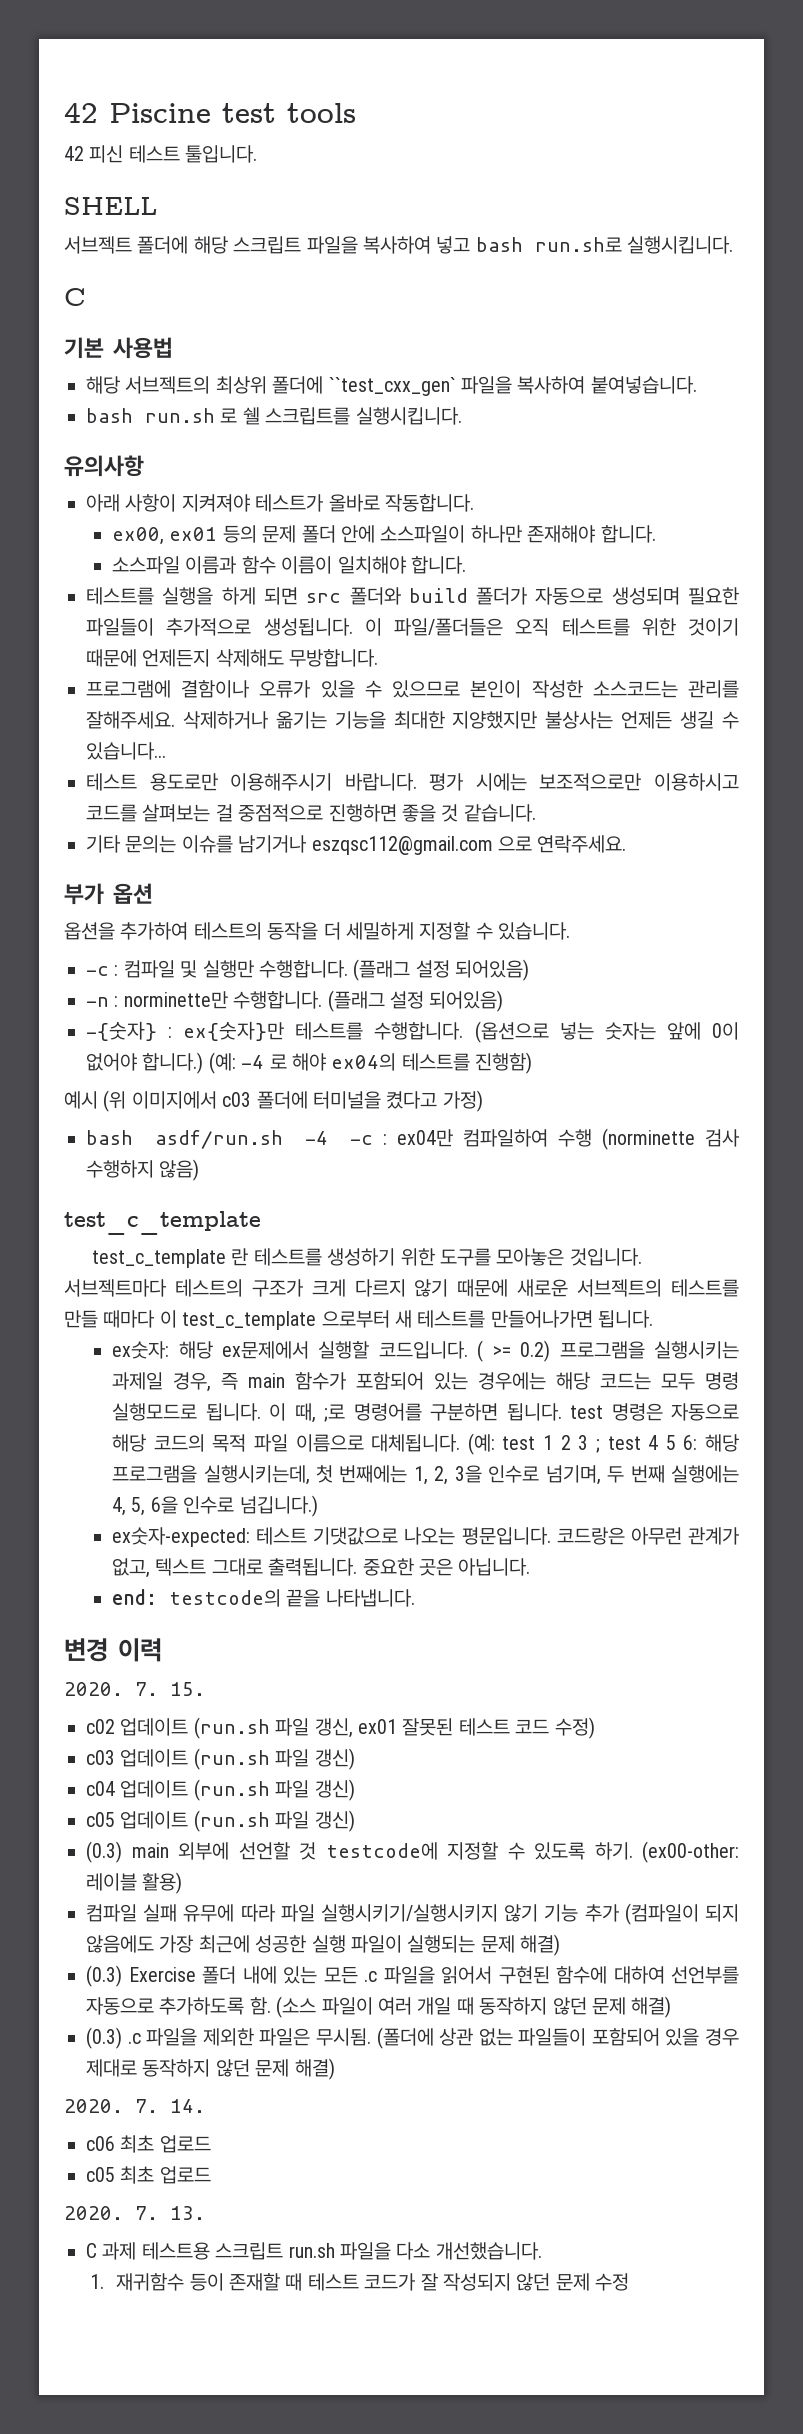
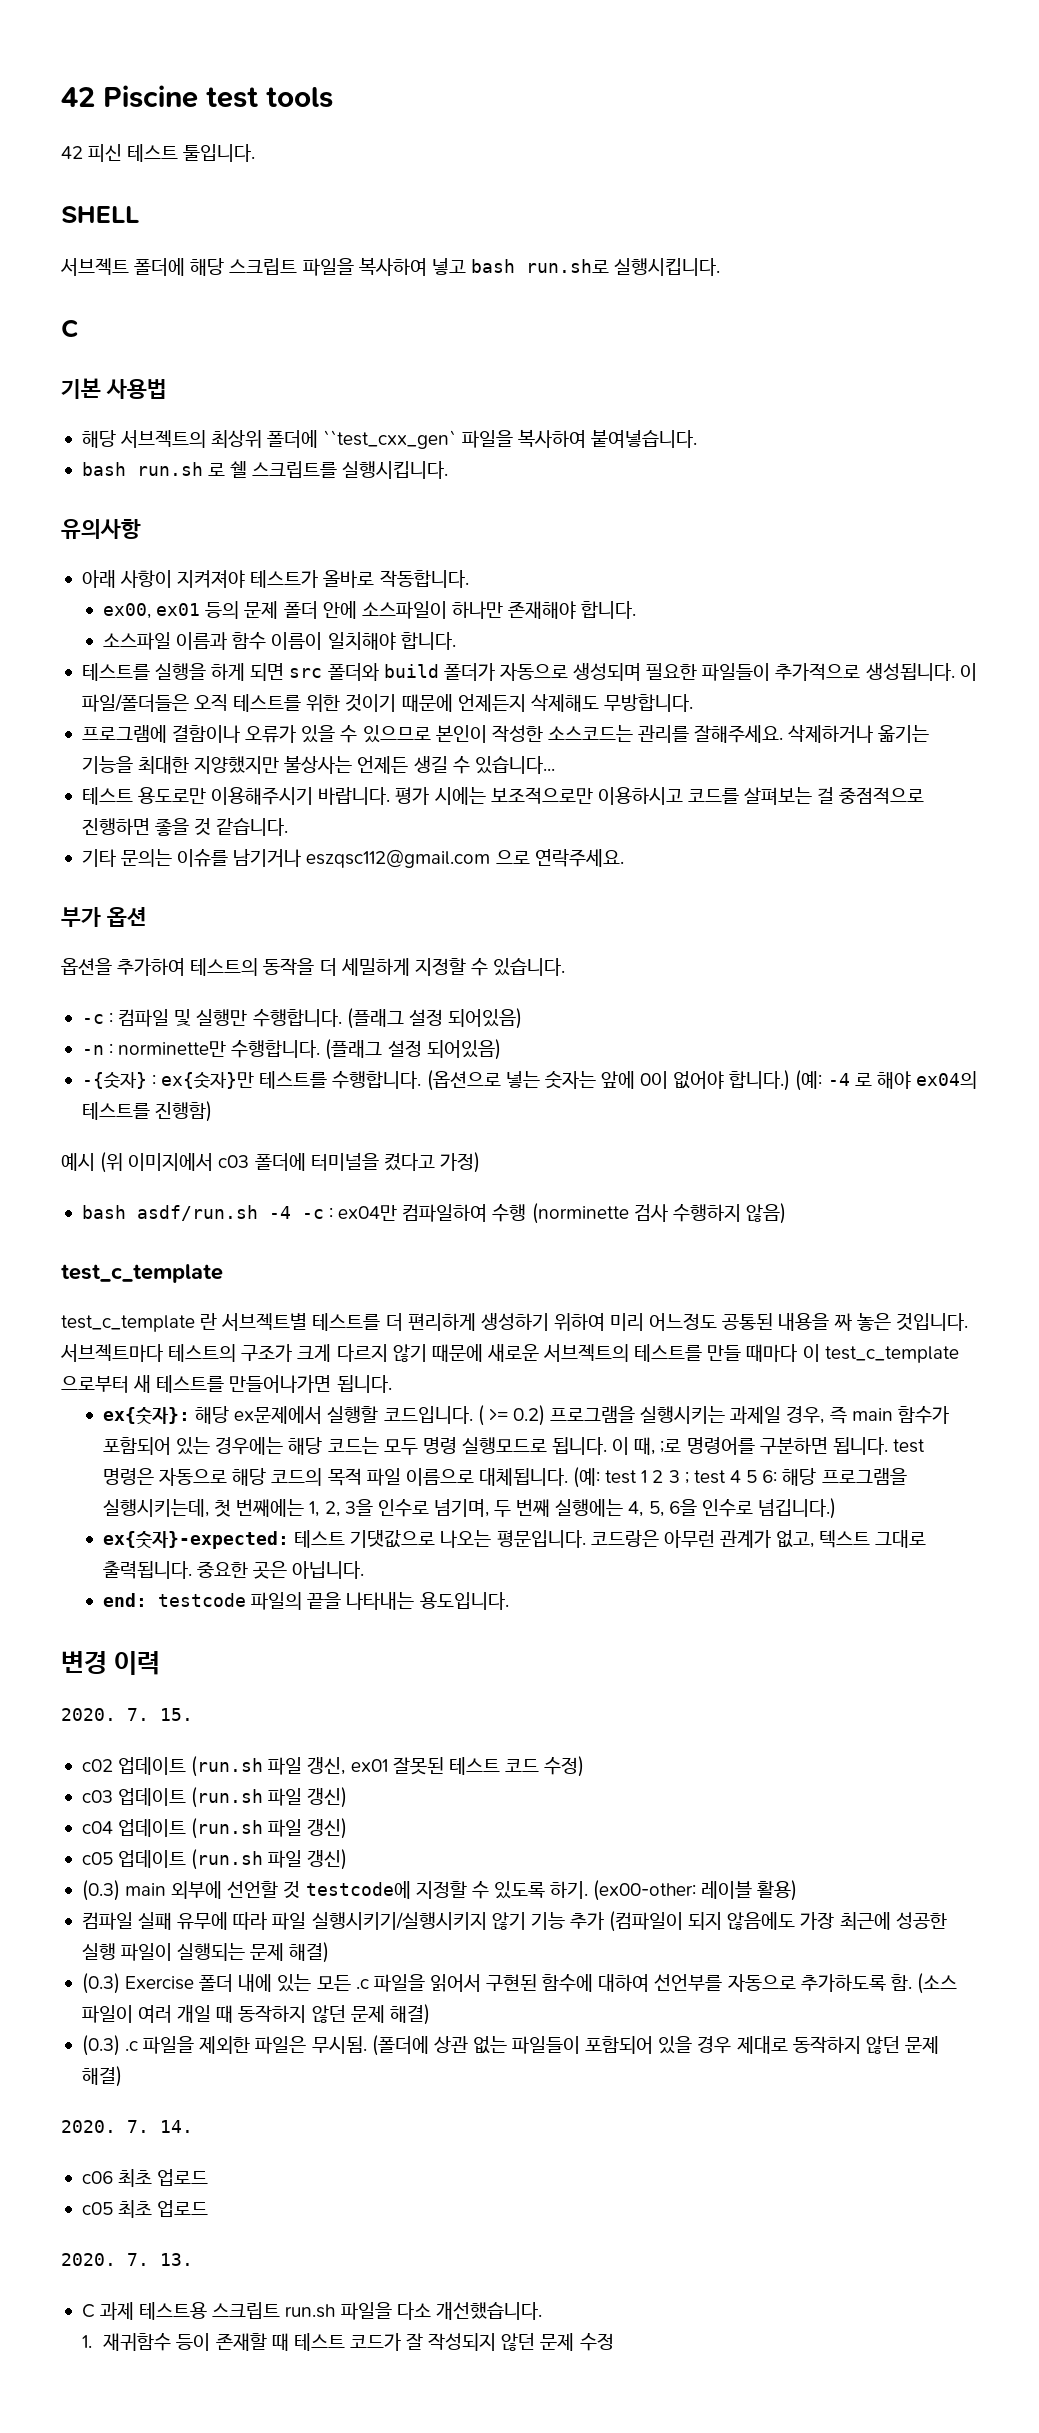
- test_c_template 란 테스트를 생성하기 위한 도구를 모아놓은 것입니다.
+ test_c_template 란 서브젝트별 테스트를 더 편리하게 생성하기 위하여 미리 어느정도 공통된 내용을 짜 놓은 것입니다.
- ex숫자: 해당 ex문제에서 실행할 코드입니다.
+ ex{숫자}: 해당 ex문제에서 실행할 코드입니다.
- ex숫자-expected: 테스트 기댓값으로 나오는 평문입니다.
+ ex{숫자}-expected: 테스트 기댓값으로 나오는 평문입니다.
- end: testcode의 끝을 나타냅니다.
+ end: testcode 파일의 끝을 나타내는 용도입니다.

